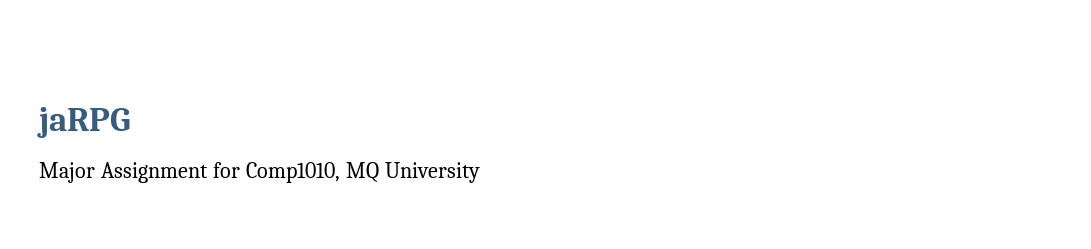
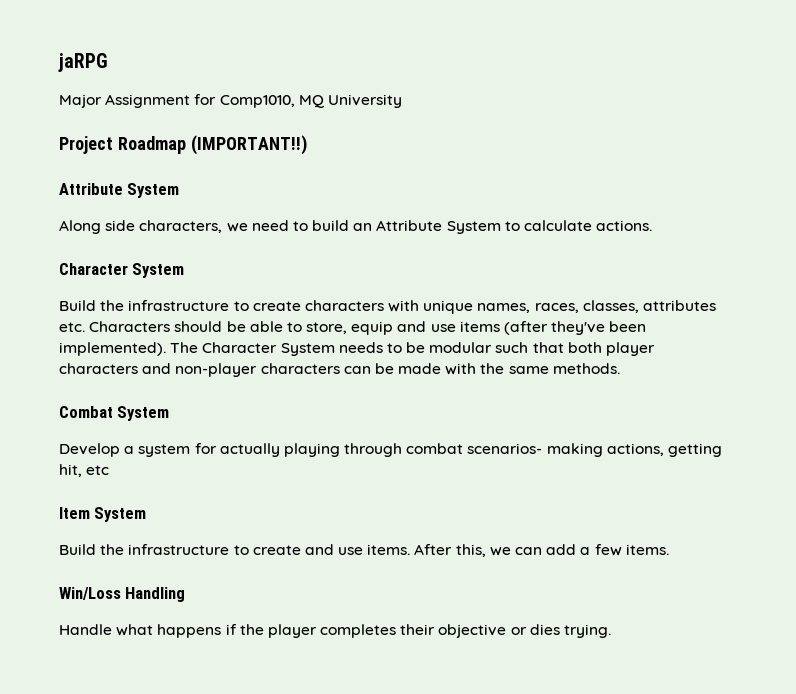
+ Project Roadmap (IMPORTANT!!)
+ Attribute System
+ Along side characters, we need to build an Attribute System to calculate actions.
+ Character System
+ Build the infrastructure to create characters with unique names, races, classes, attributes etc. Characters should be able to store, equip and use items (after they've been implemented). The Character System needs to be modular such that both player characters and non-player characters can be made with the same methods.
+ Combat System
+ Develop a system for actually playing through combat scenarios- making actions, getting hit, etc
+ Item System
+ Build the infrastructure to create and use items. After this, we can add a few items.
+ Win/Loss Handling
+ Handle what happens if the player completes their objective or dies trying.

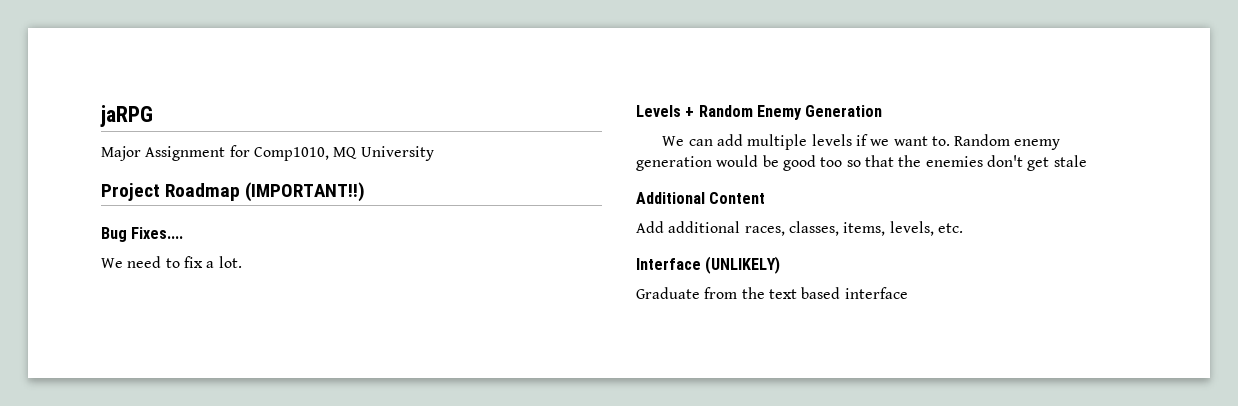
  Project Roadmap (IMPORTANT!!)
- Attribute System
- Along side characters, we need to build an Attribute System to calculate actions.
- Character System
- Build the infrastructure to create characters with unique names, races, classes, attributes etc. Characters should be able to store, equip and use items (after they've been implemented). The Character System needs to be modular such that both player characters and non-player characters can be made with the same methods.
- Combat System
- Develop a system for actually playing through combat scenarios- making actions, getting hit, etc
- Item System
- Build the infrastructure to create and use items. After this, we can add a few items.
- Win/Loss Handling
- Handle what happens if the player completes their objective or dies trying.
+ Bug Fixes....
+ We need to fix a lot.
+ Levels + Random Enemy Generation
+ We can add multiple levels if we want to. Random enemy generation would be good too so that the enemies don't get stale
+ Additional Content
+ Add additional races, classes, items, levels, etc.
+ Interface (UNLIKELY)
+ Graduate from the text based interface

